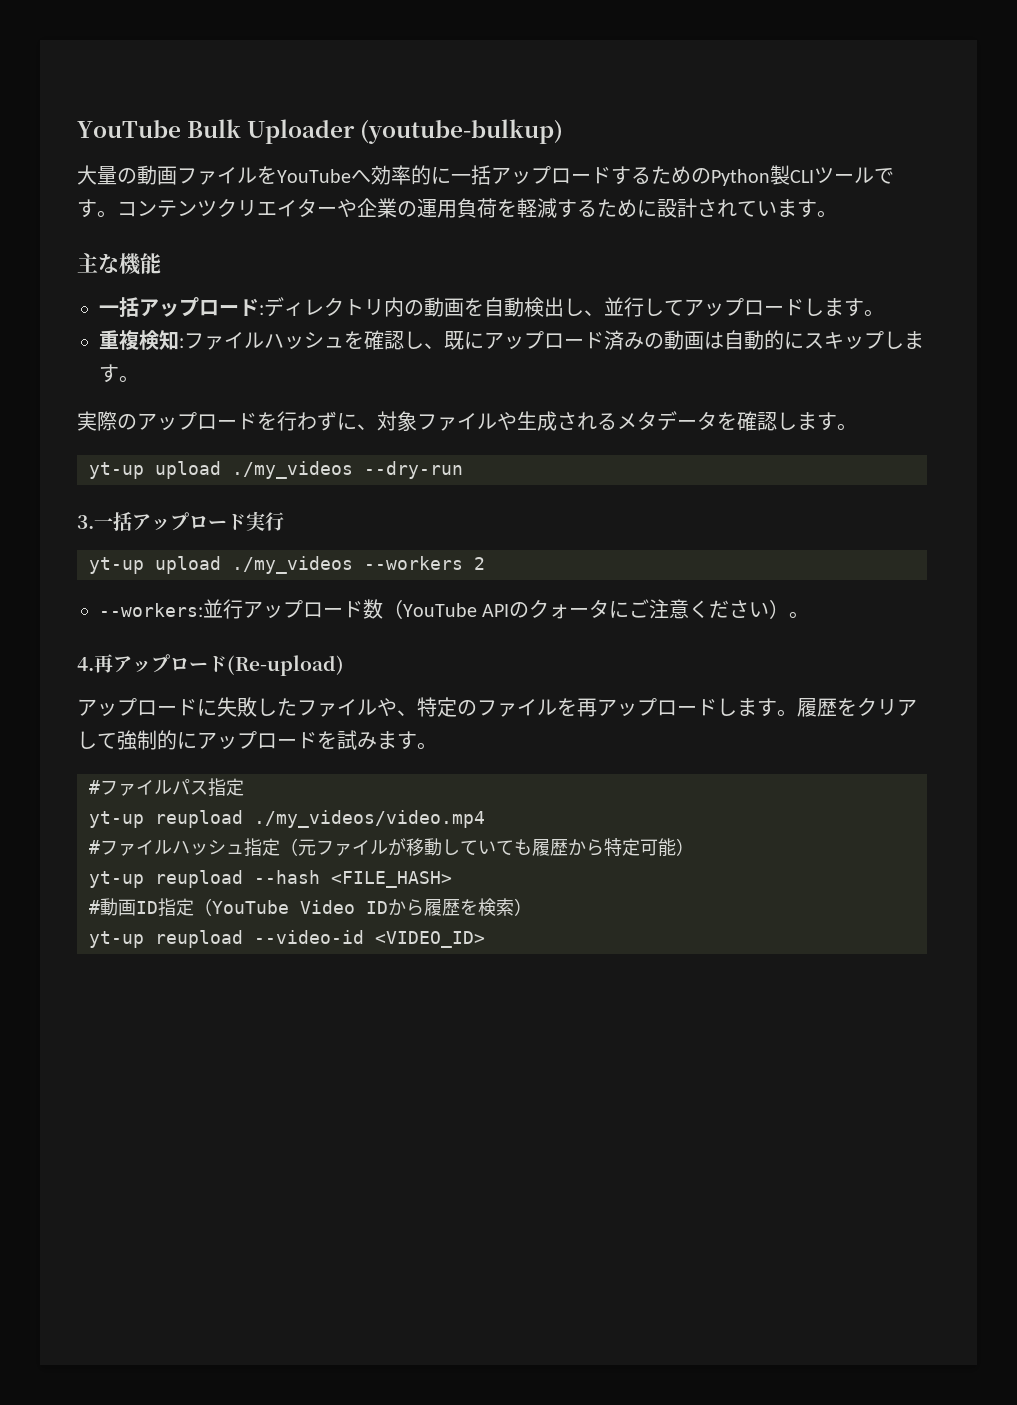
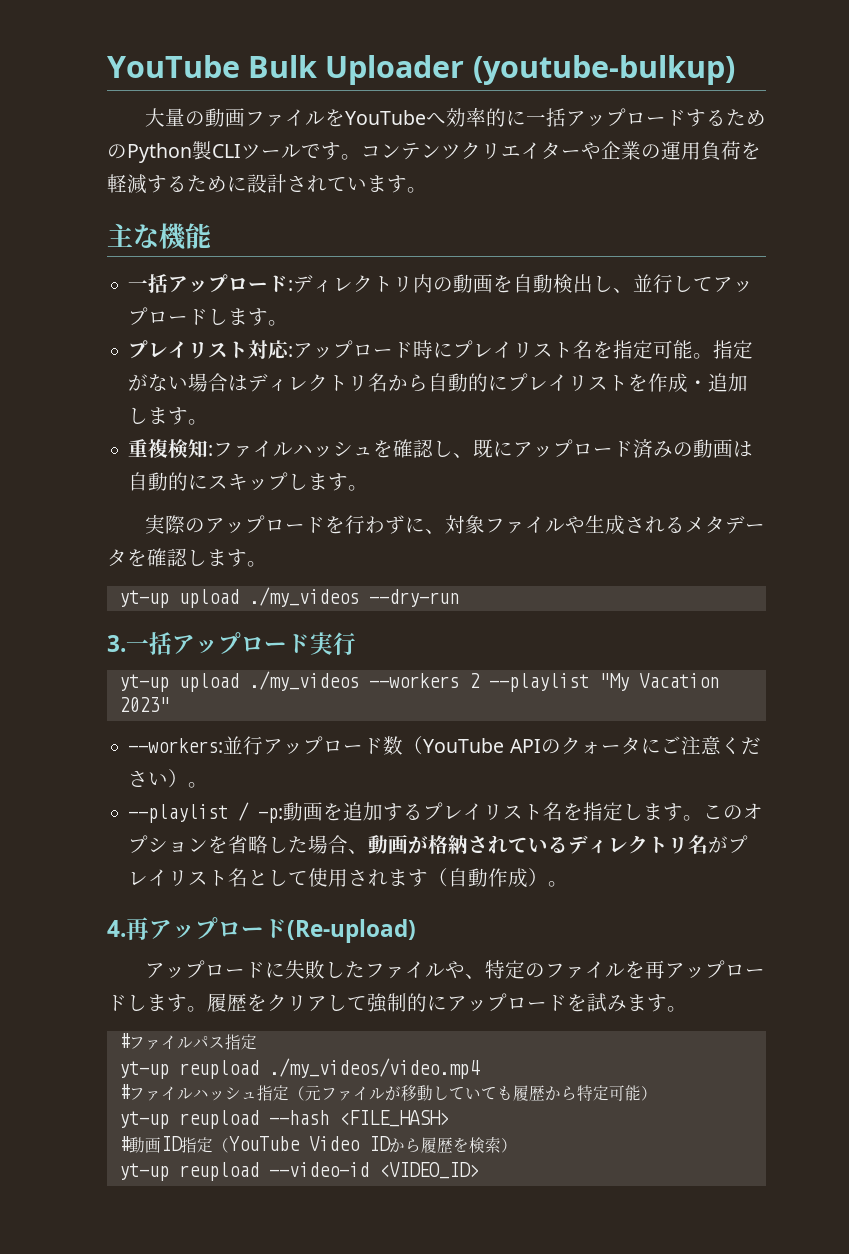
+ プレイリスト対応:アップロード時にプレイリスト名を指定可能。指定がない場合はディレクトリ名から自動的にプレイリストを作成・追加します。
- yt-up upload ./my_videos --workers 2
+ yt-up upload ./my_videos --workers 2 --playlist "My Vacation 2023"
+ --playlist / -p:動画を追加するプレイリスト名を指定します。このオプションを省略した場合、動画が格納されているディレクトリ名がプレイリスト名として使用されます（自動作成）。

